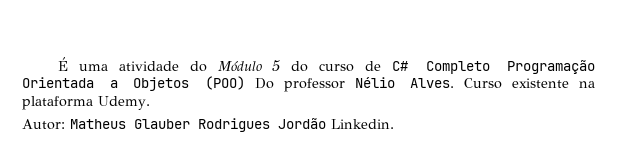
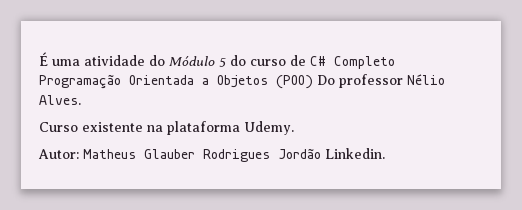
- É uma atividade do Módulo 5 do curso de C# Completo Programação Orientada a Objetos (POO) Do professor Nélio Alves. Curso existente na plataforma Udemy.
+ É uma atividade do Módulo 5 do curso de C# Completo Programação Orientada a Objetos (POO) Do professor Nélio Alves.
+ Curso existente na plataforma Udemy.

